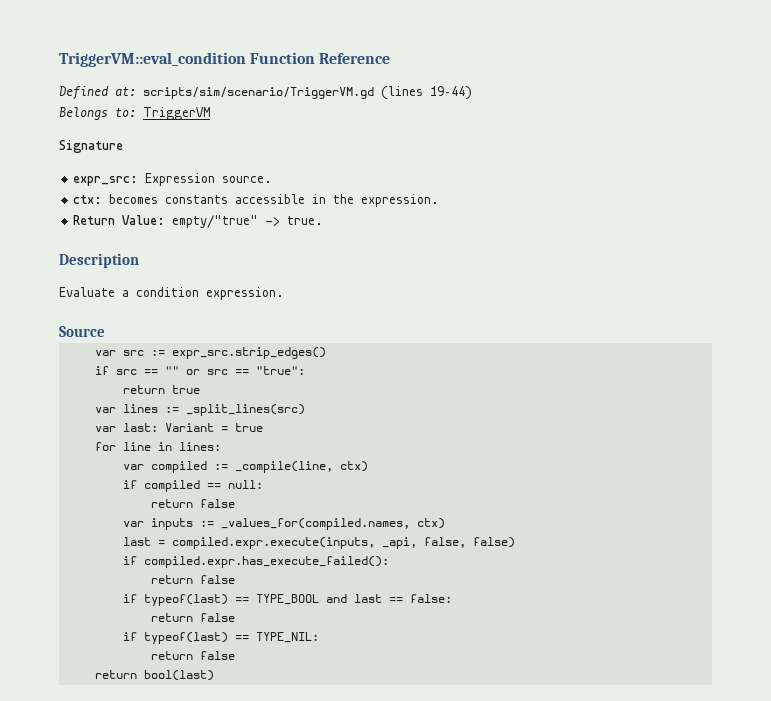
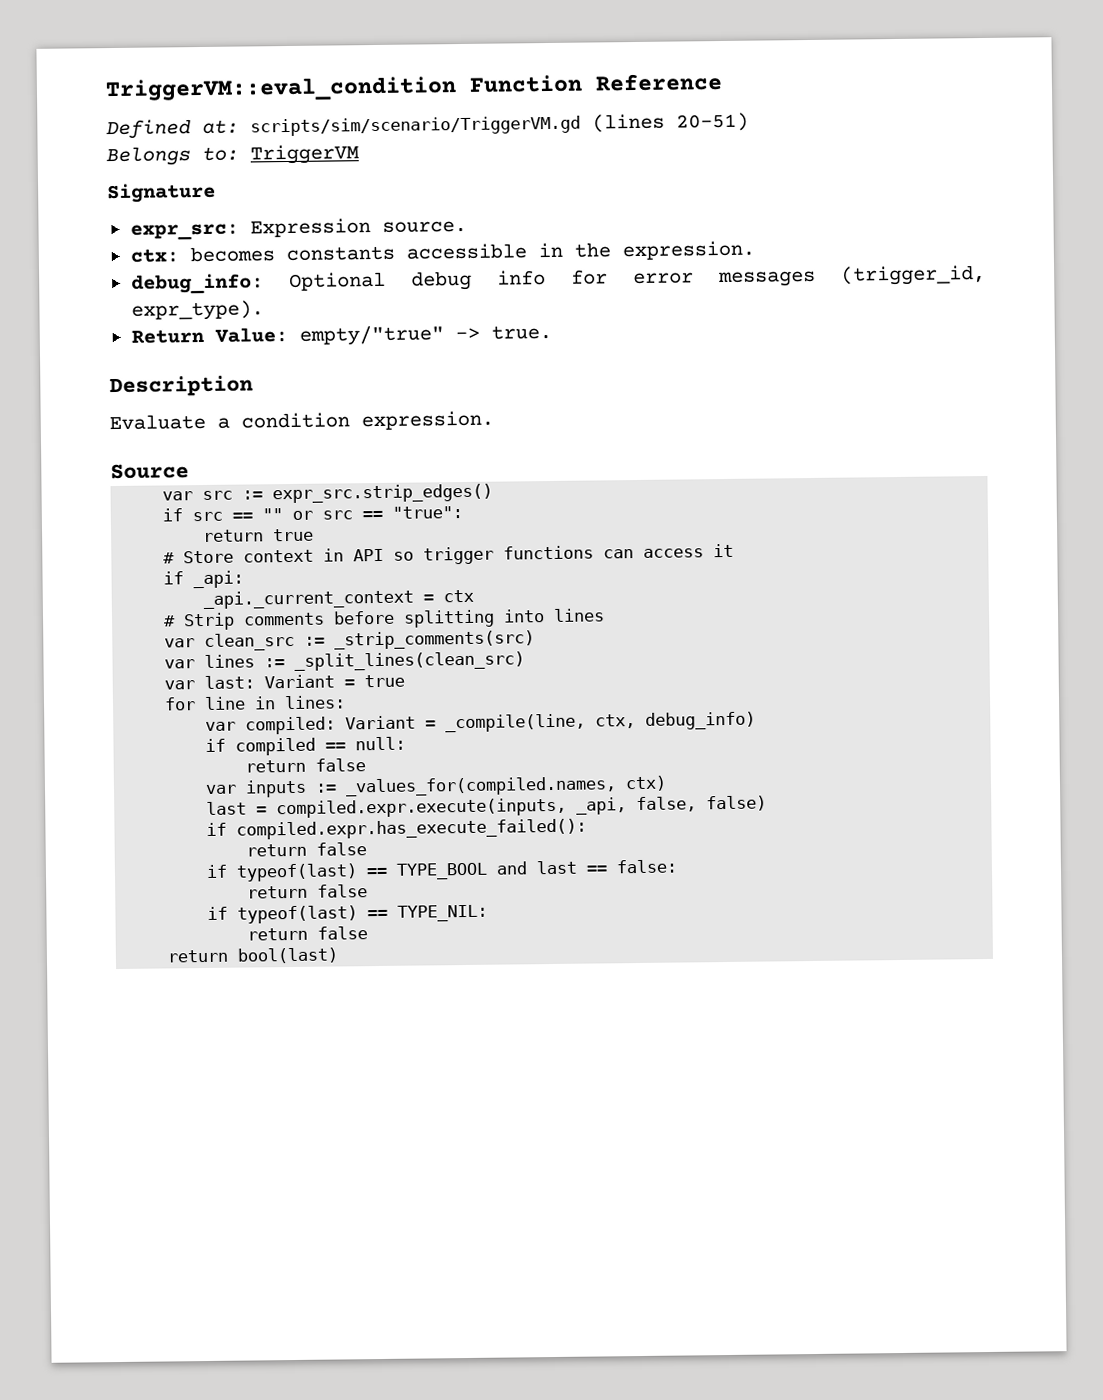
- Defined at: scripts/sim/scenario/TriggerVM.gd (lines 19–44)
+ Defined at: scripts/sim/scenario/TriggerVM.gd (lines 20–51)
+ debug_info: Optional debug info for error messages (trigger_id, expr_type).
+ # Store context in API so trigger functions can access it
+ if _api:
+ _api._current_context = ctx
+ # Strip comments before splitting into lines
+ var clean_src := _strip_comments(src)
- var lines := _split_lines(src)
+ var lines := _split_lines(clean_src)
- var compiled := _compile(line, ctx)
+ var compiled: Variant = _compile(line, ctx, debug_info)

